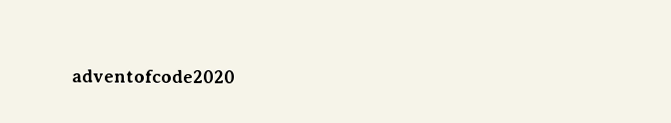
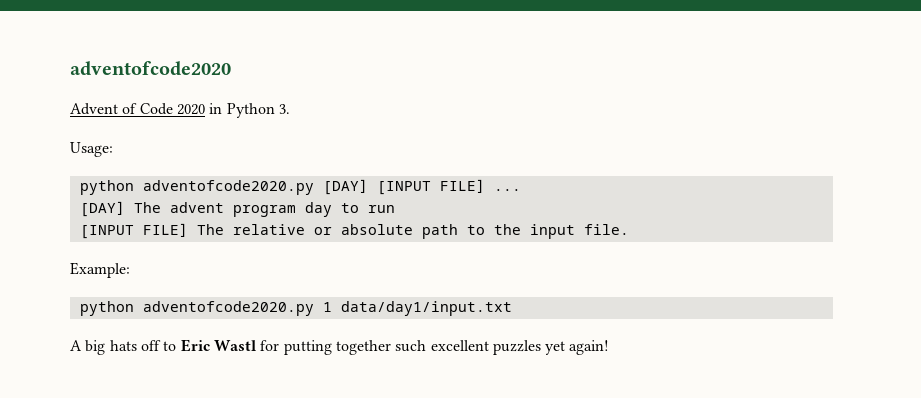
+ Advent of Code 2020 in Python 3.
+ Usage:
+ python adventofcode2020.py [DAY] [INPUT FILE] ...
+ [DAY] The advent program day to run
+ [INPUT FILE] The relative or absolute path to the input file.
+ Example:
+ python adventofcode2020.py 1 data/day1/input.txt
+ A big hats off to Eric Wastl for putting together such excellent puzzles yet again!

